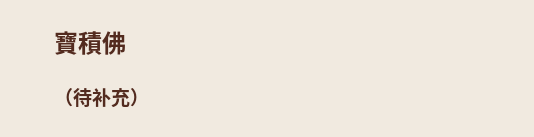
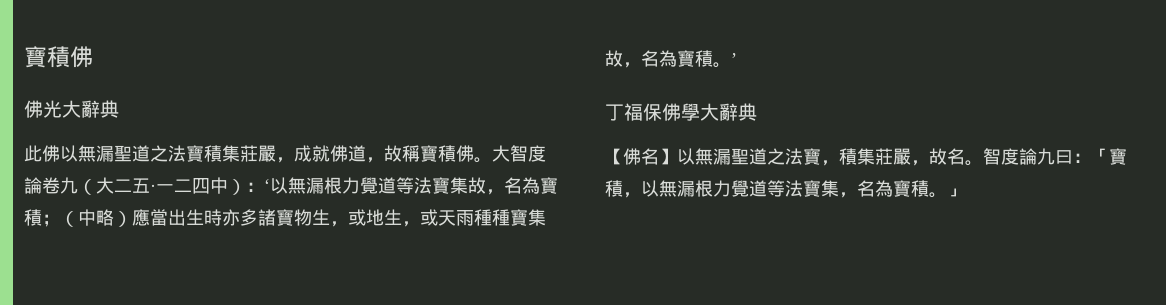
- （待补充）
+ 佛光大辭典
+ 此佛以無漏聖道之法寶積集莊嚴，成就佛道，故稱寶積佛。大智度論卷九（大二五·一二四中）：‘以無漏根力覺道等法寶集故，名為寶積；（中略）應當出生時亦多諸寶物生，或地生，或天雨種種寶集故，名為寶積。’
+ 丁福保佛學大辭典
+ 【佛名】以無漏聖道之法寶，積集莊嚴，故名。智度論九曰：「寶積，以無漏根力覺道等法寶集，名為寶積。」

